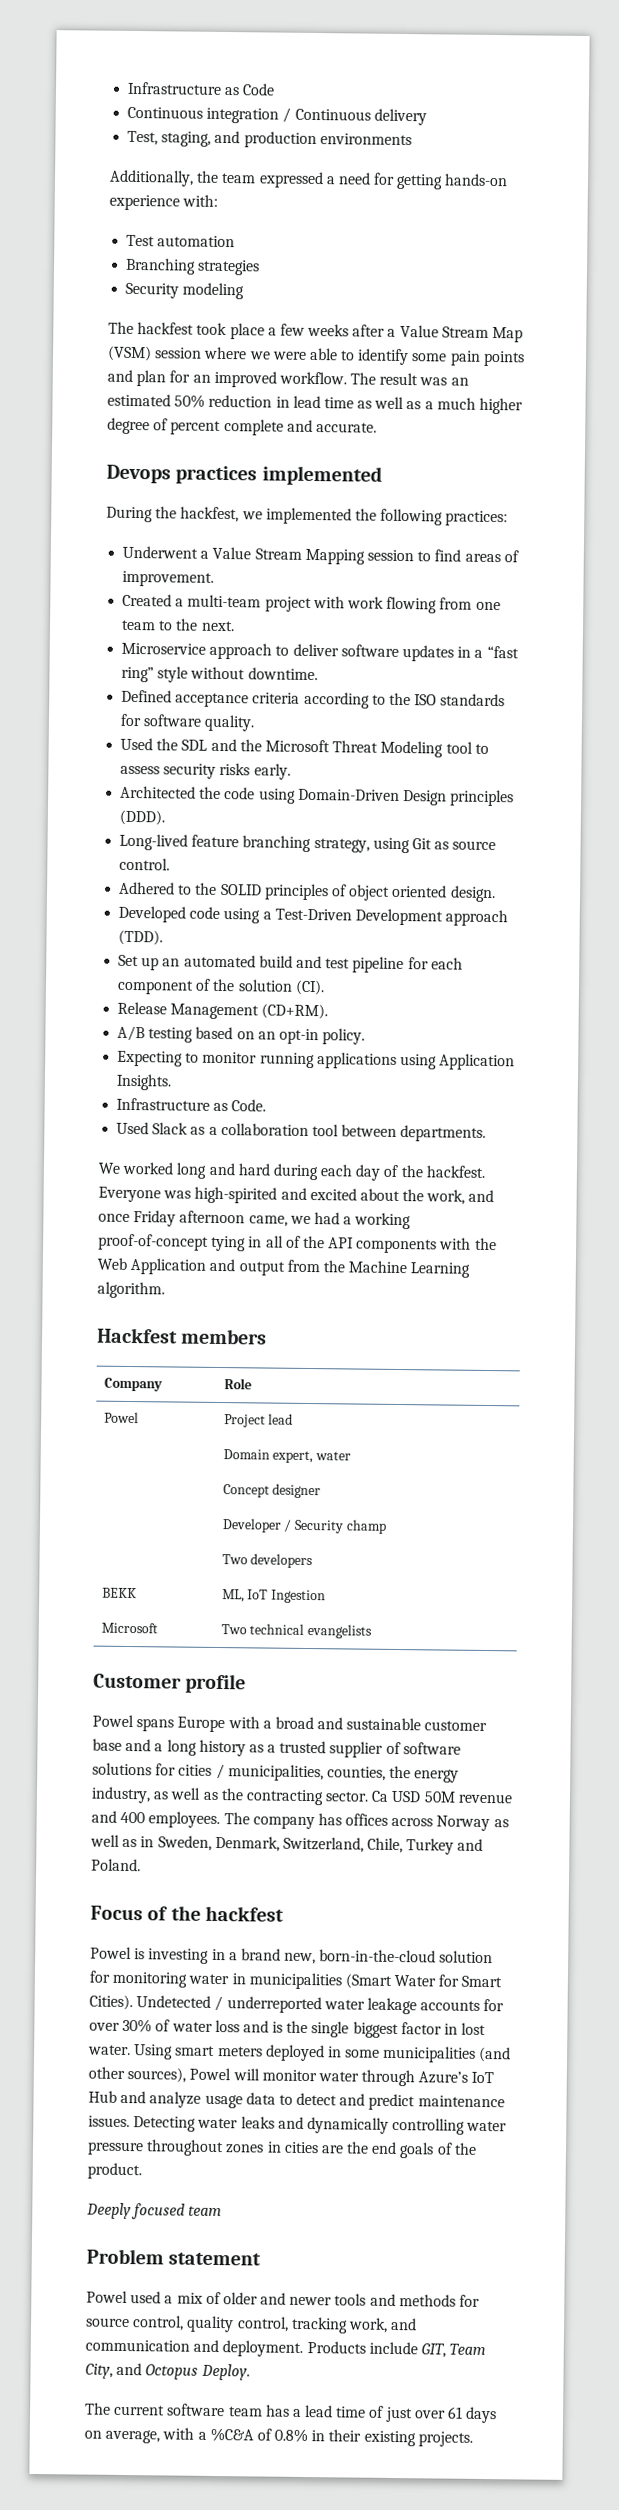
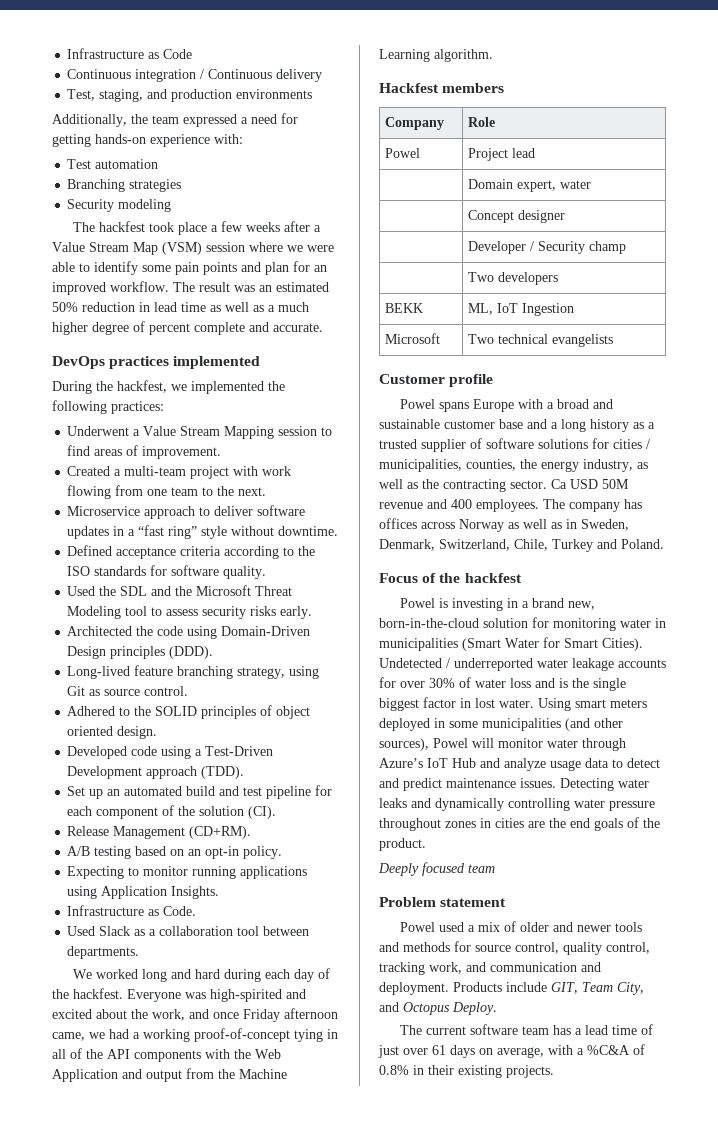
- Devops practices implemented
+ DevOps practices implemented

